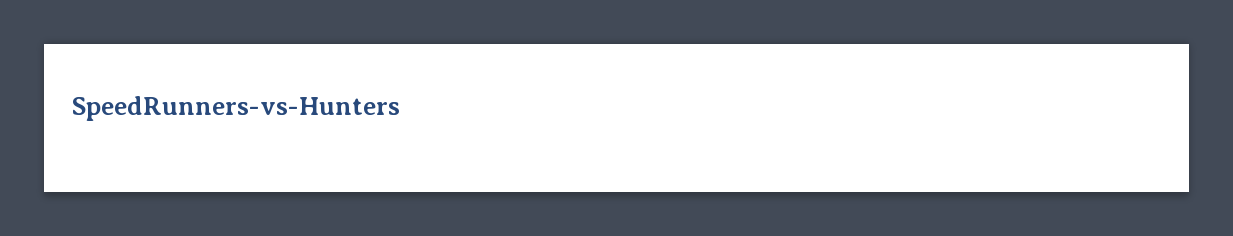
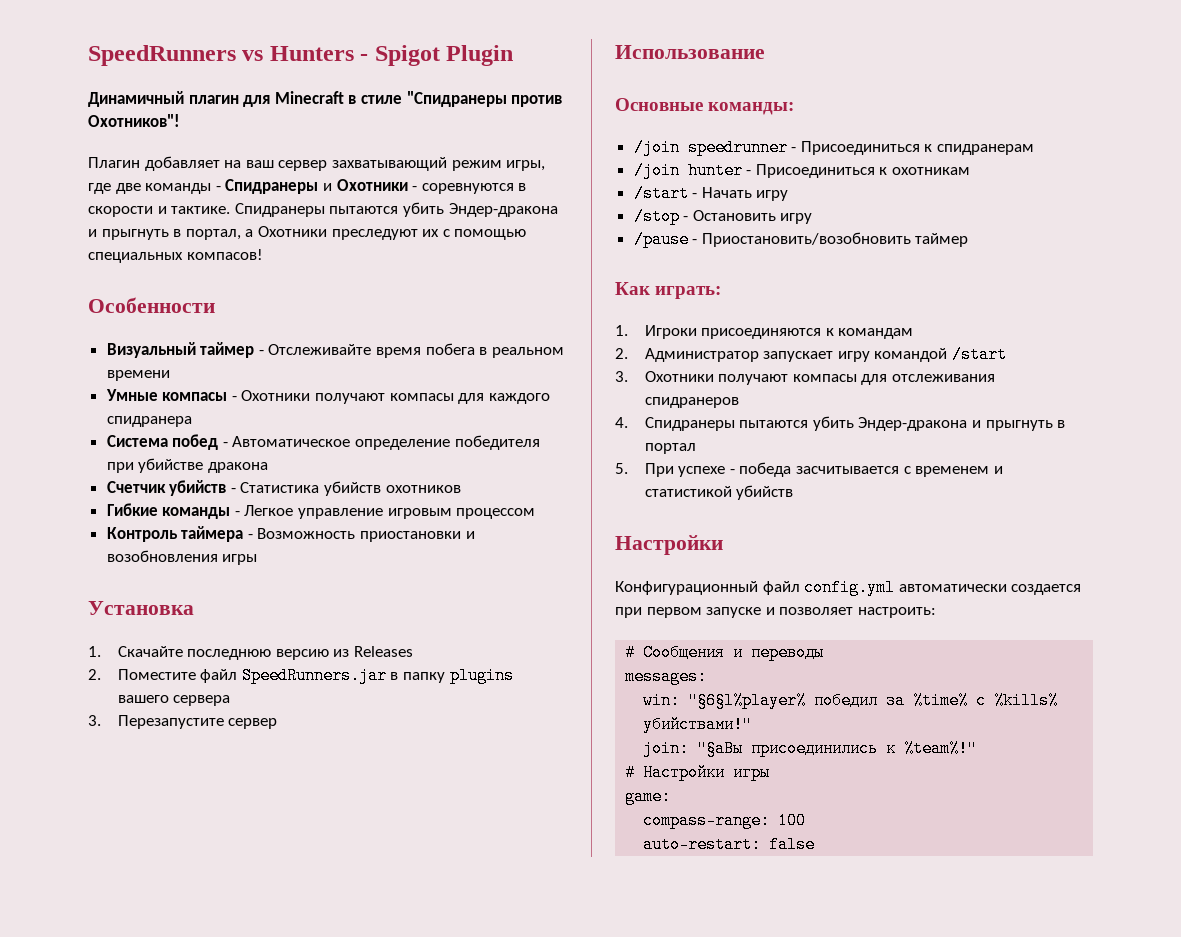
- SpeedRunners-vs-Hunters
+ SpeedRunners vs Hunters - Spigot Plugin
+ Динамичный плагин для Minecraft в стиле "Спидранеры против Охотников"!
+ Плагин добавляет на ваш сервер захватывающий режим игры, где две команды - Спидранеры и Охотники - соревнуются в скорости и тактике. Спидранеры пытаются убить Эндер-дракона и прыгнуть в портал, а Охотники преследуют их с помощью специальных компасов!
+ Особенности
+ Визуальный таймер - Отслеживайте время побега в реальном времени
+ Умные компасы - Охотники получают компасы для каждого спидранера
+ Система побед - Автоматическое определение победителя при убийстве дракона
+ Счетчик убийств - Статистика убийств охотников
+ Гибкие команды - Легкое управление игровым процессом
+ Контроль таймера - Возможность приостановки и возобновления игры
+ Установка
+ 1. Скачайте последнюю версию из Releases
+ 2. Поместите файл SpeedRunners.jar в папку plugins вашего сервера
+ 3. Перезапустите сервер
+ Использование
+ Основные команды:
+ /join speedrunner - Присоединиться к спидранерам
+ /join hunter - Присоединиться к охотникам
+ /start - Начать игру
+ /stop - Остановить игру
+ /pause - Приостановить/возобновить таймер
+ Как играть:
+ 1. Игроки присоединяются к командам
+ 2. Администратор запускает игру командой /start
+ 3. Охотники получают компасы для отслеживания спидранеров
+ 4. Спидранеры пытаются убить Эндер-дракона и прыгнуть в портал
+ 5. При успехе - победа засчитывается с временем и статистикой убийств
+ Настройки
+ Конфигурационный файл config.yml автоматически создается при первом запуске и позволяет настроить:
+ # Сообщения и переводы
+ messages:
+ win: "§6§l%player% победил за %time% с %kills% убийствами!"
+ join: "§aВы присоединились к %team%!"
+ # Настройки игры
+ game:
+ compass-range: 100
+ auto-restart: false

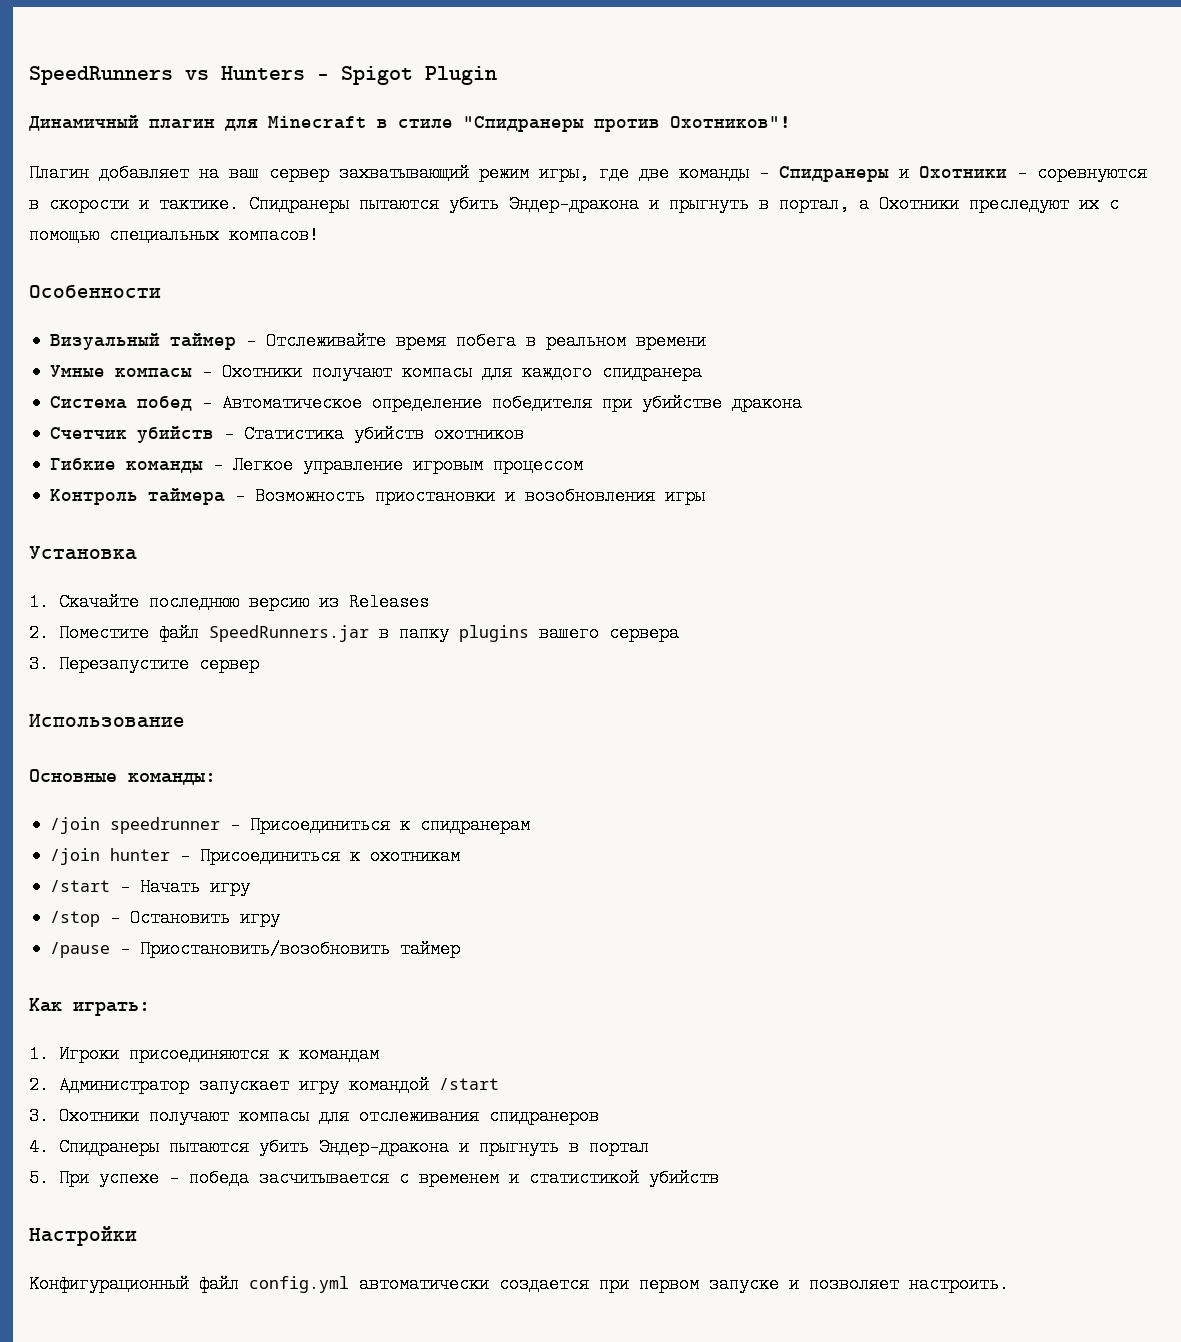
- Конфигурационный файл config.yml автоматически создается при первом запуске и позволяет настроить:
- # Сообщения и переводы
- messages:
- win: "§6§l%player% победил за %time% с %kills% убийствами!"
- join: "§aВы присоединились к %team%!"
- # Настройки игры
- game:
- compass-range: 100
- auto-restart: false
+ Конфигурационный файл config.yml автоматически создается при первом запуске и позволяет настроить.

